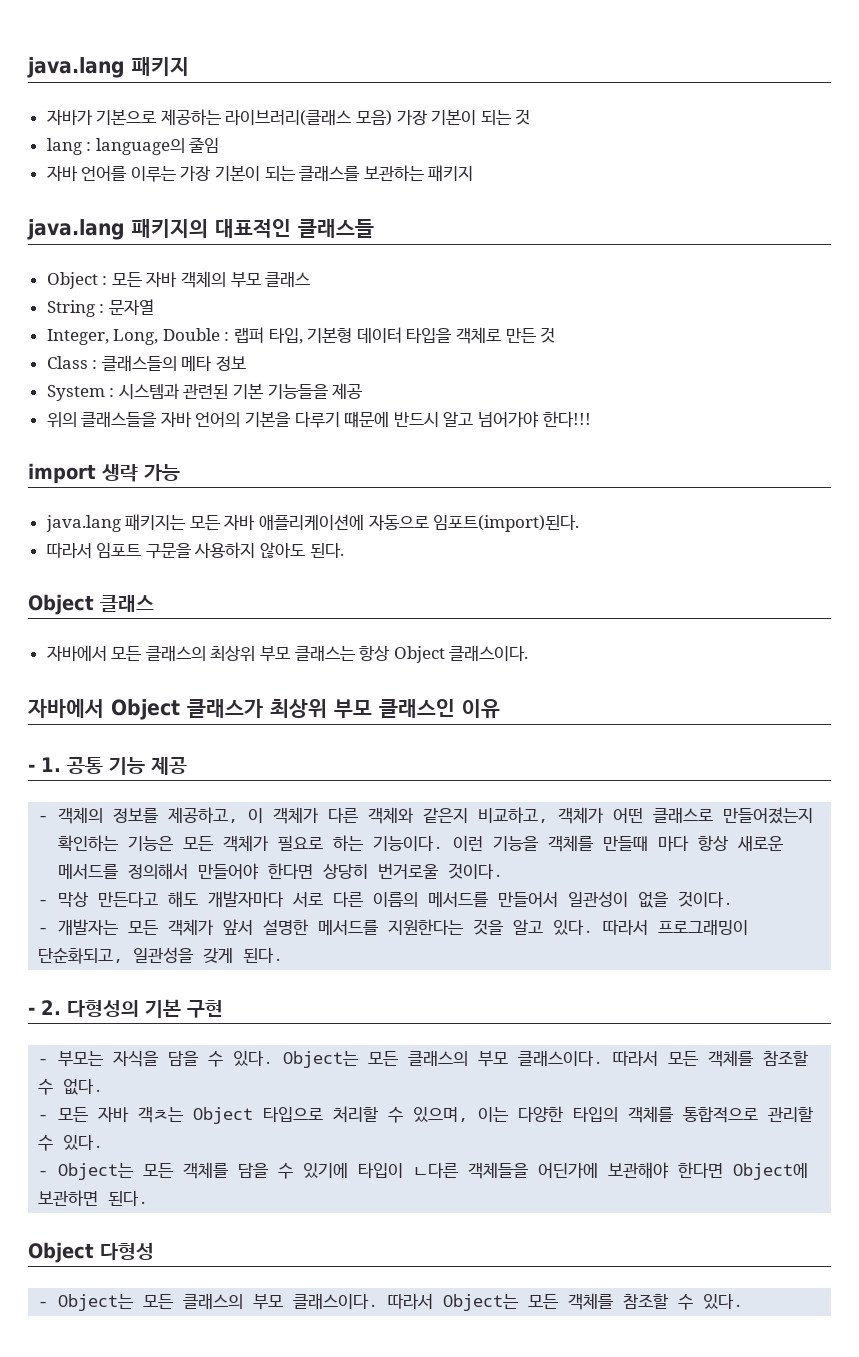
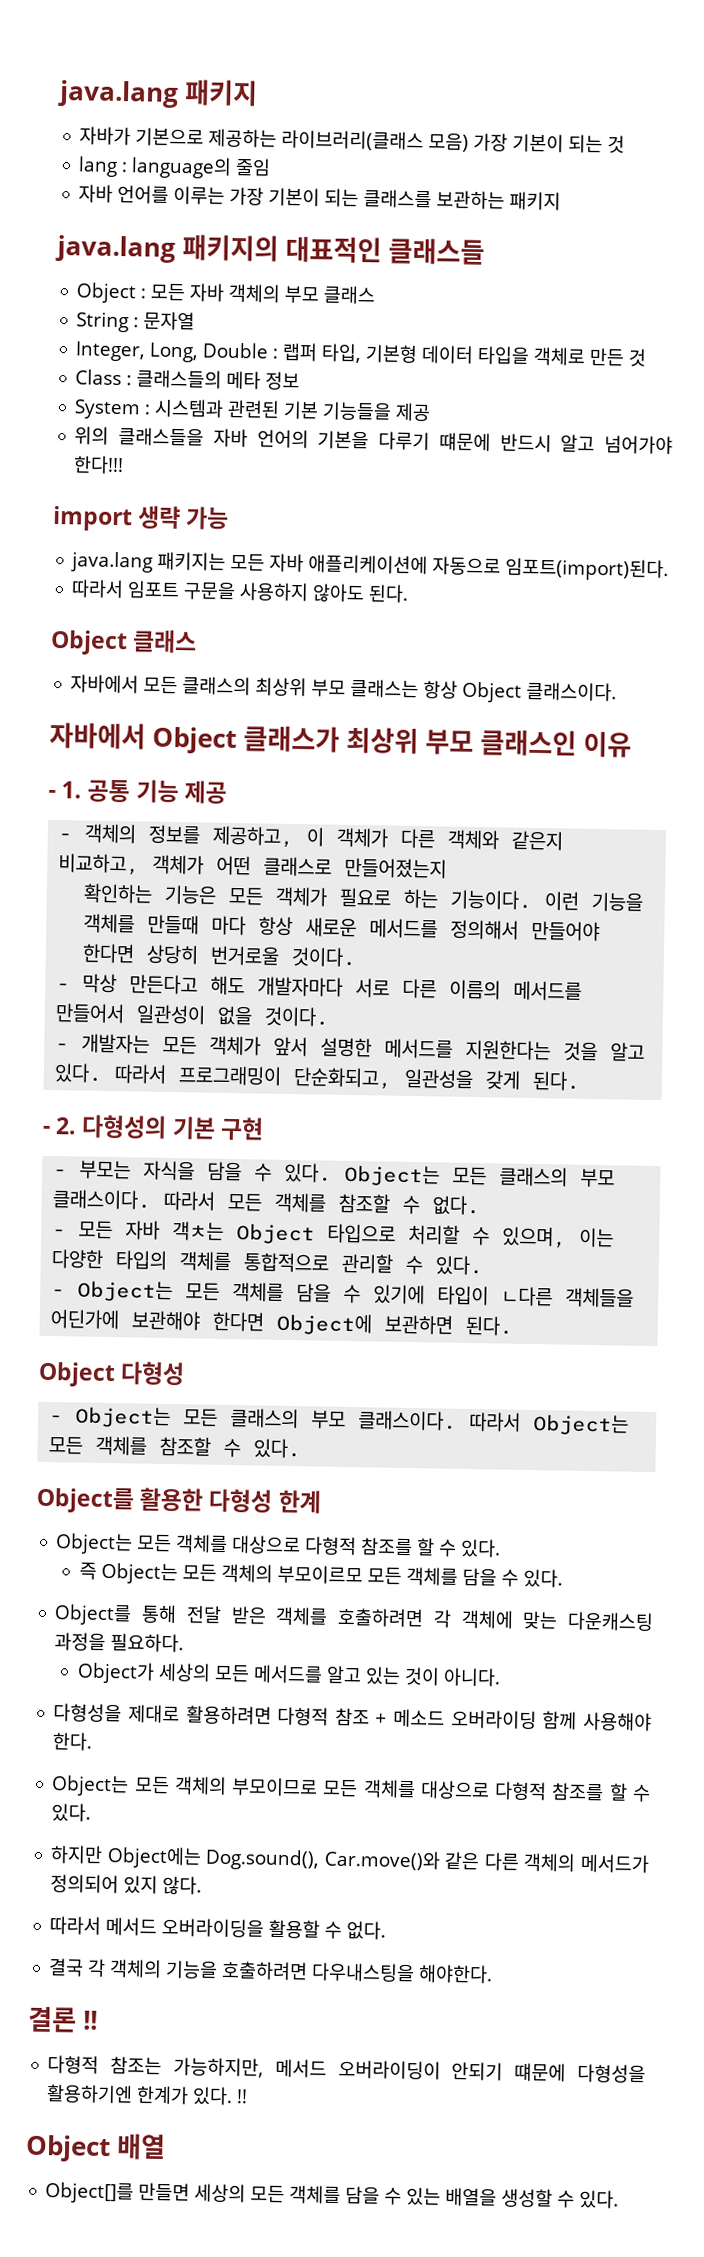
+ Object를 활용한 다형성 한계
+ Object는 모든 객체를 대상으로 다형적 참조를 할 수 있다.
+ 즉 Object는 모든 객체의 부모이르모 모든 객체를 담을 수 있다.
+ Object를 통해 전달 받은 객체를 호출하려면 각 객체에 맞는 다운캐스팅 과정을 필요하다.
+ Object가 세상의 모든 메서드를 알고 있는 것이 아니다.
+ 다형성을 제대로 활용하려면 다형적 참조 + 메소드 오버라이딩 함께 사용해야 한다.
+ Object는 모든 객체의 부모이므로 모든 객체를 대상으로 다형적 참조를 할 수 있다.
+ 하지만 Object에는 Dog.sound(), Car.move()와 같은 다른 객체의 메서드가 정의되어 있지 않다.
+ 따라서 메서드 오버라이딩을 활용할 수 없다.
+ 결국 각 객체의 기능을 호출하려면 다우내스팅을 해야한다.
+ 결론 !!
+ 다형적 참조는 가능하지만, 메서드 오버라이딩이 안되기 떄문에 다형성을 활용하기엔 한계가 있다. !!
+ Object 배열
+ Object[]를 만들면 세상의 모든 객체를 담을 수 있는 배열을 생성할 수 있다.

